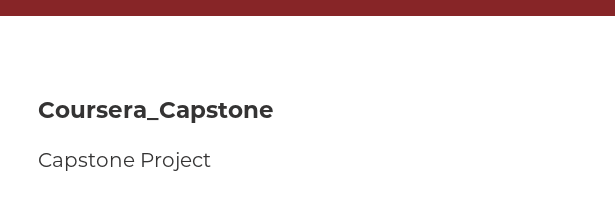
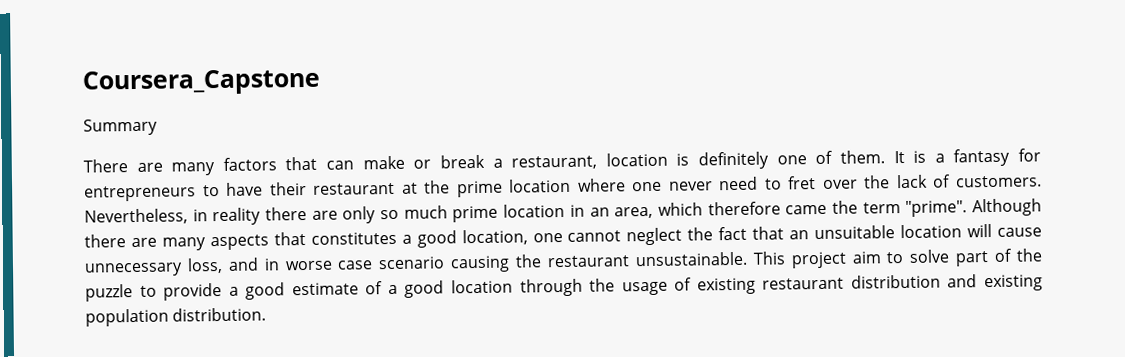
- Capstone Project
+ Summary
+ There are many factors that can make or break a restaurant, location is definitely one of them. It is a fantasy for entrepreneurs to have their restaurant at the prime location where one never need to fret over the lack of customers. Nevertheless, in reality there are only so much prime location in an area, which therefore came the term "prime". Although there are many aspects that constitutes a good location, one cannot neglect the fact that an unsuitable location will cause unnecessary loss, and in worse case scenario causing the restaurant unsustainable. This project aim to solve part of the puzzle to provide a good estimate of a good location through the usage of existing restaurant distribution and existing population distribution.

